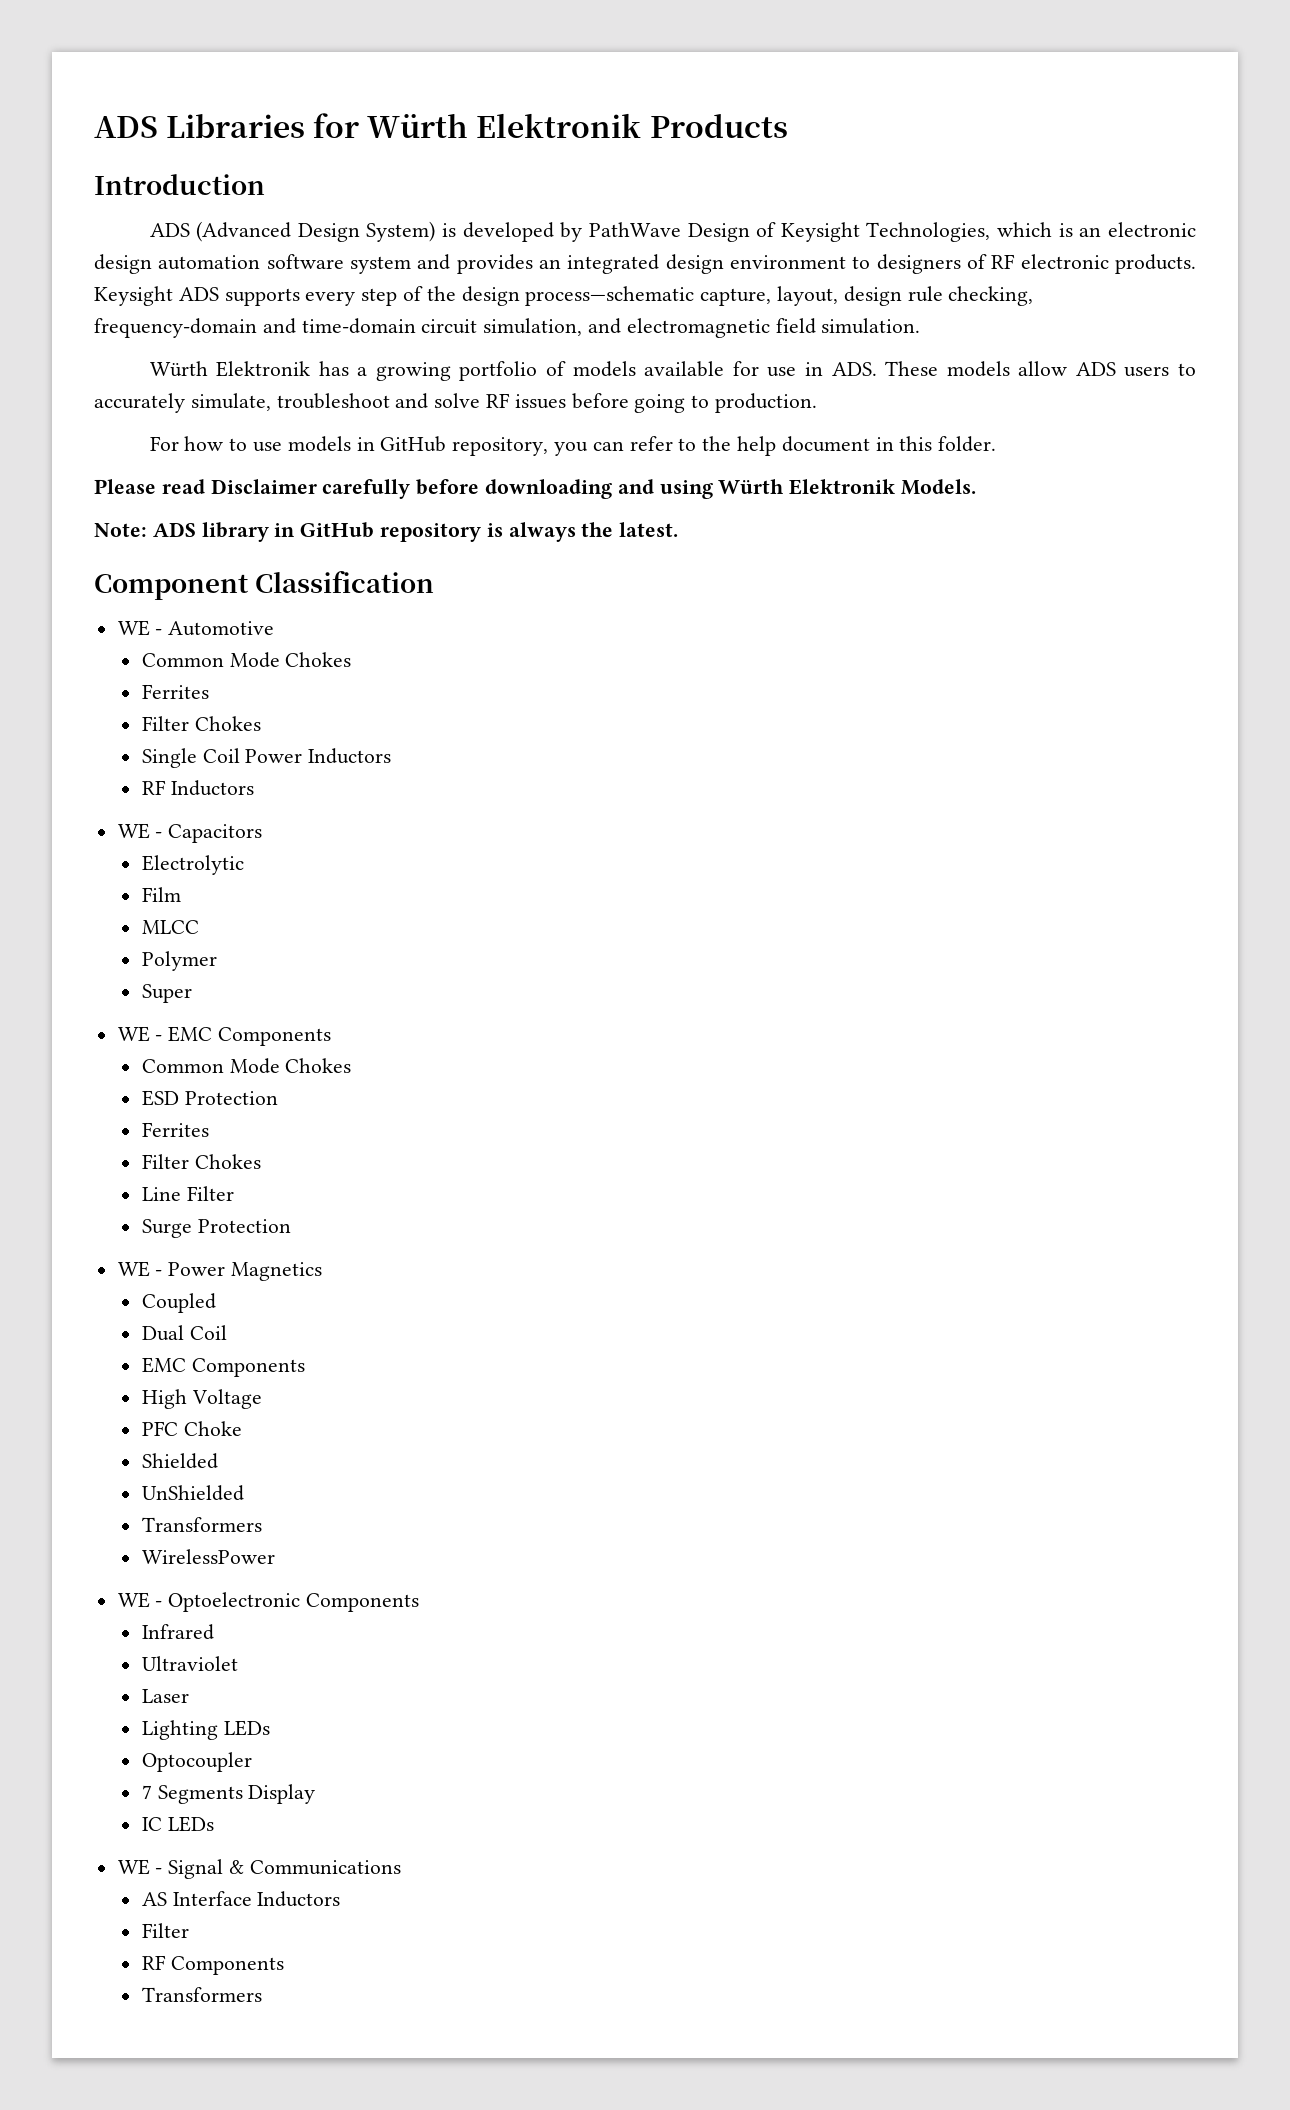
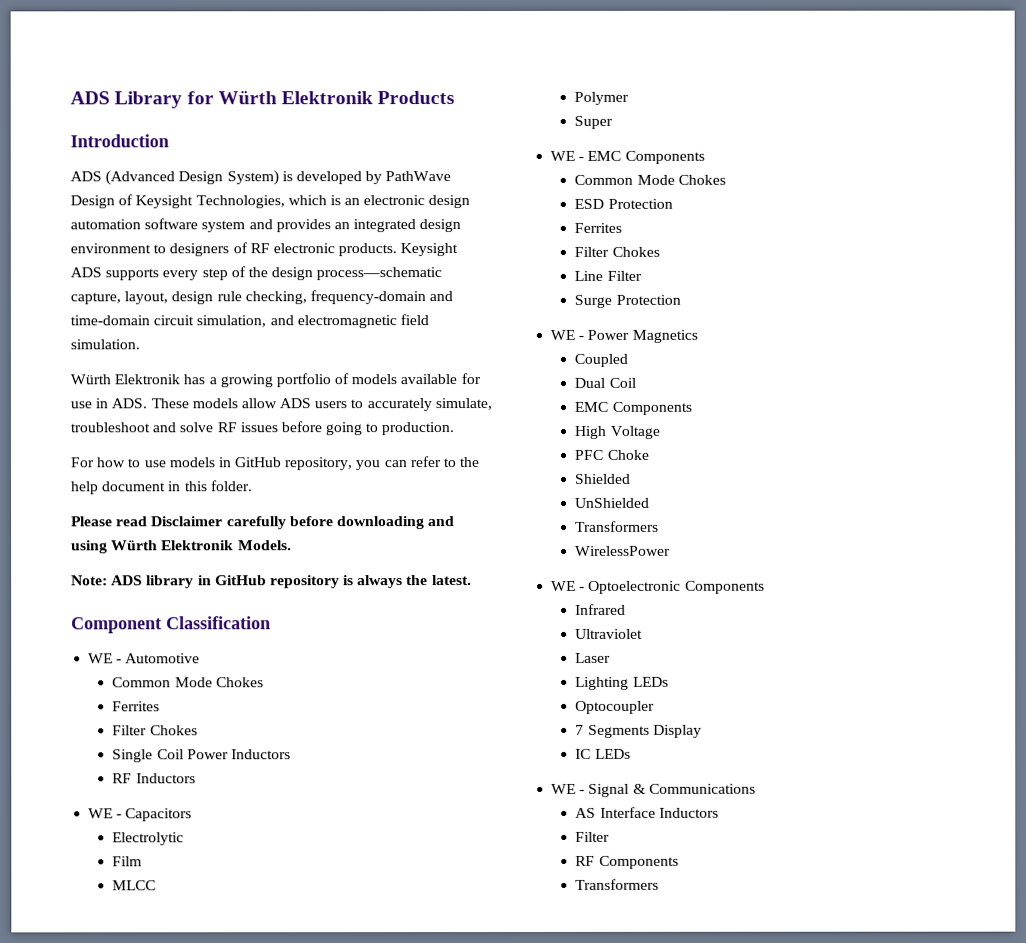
- ADS Libraries for Würth Elektronik Products
+ ADS Library for Würth Elektronik Products

